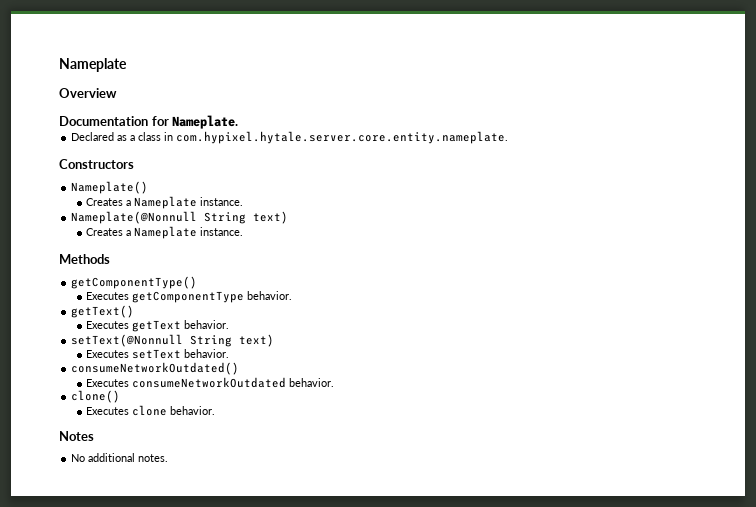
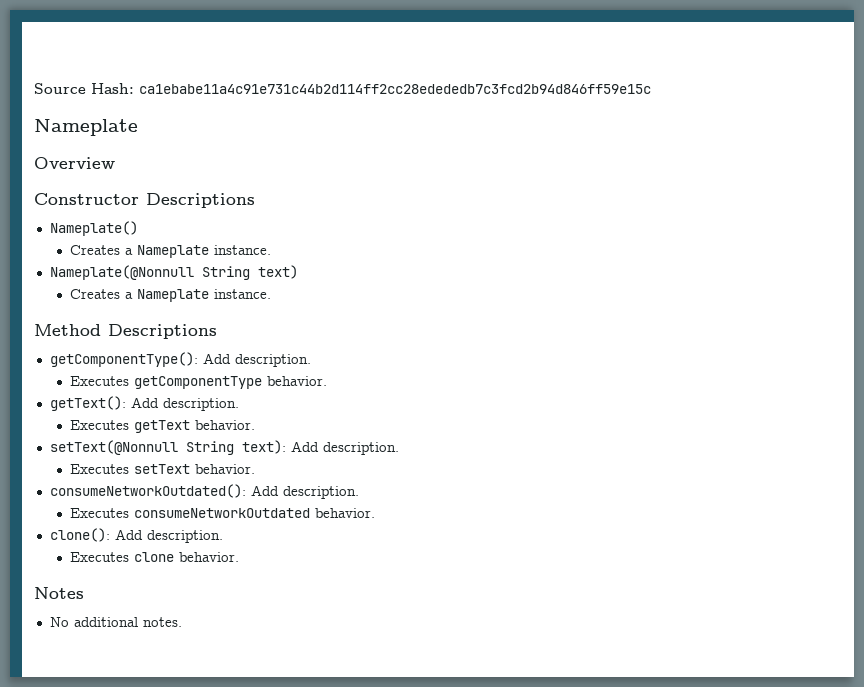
+ Source Hash: ca1ebabe11a4c91e731c44b2d114ff2cc28edededb7c3fcd2b94d846ff59e15c
- Documentation for Nameplate.
- Declared as a class in com.hypixel.hytale.server.core.entity.nameplate.
- Constructors
+ Constructor Descriptions
- Methods
- getComponentType()
+ Method Descriptions
+ getComponentType(): Add description.
- getText()
+ getText(): Add description.
- setText(@Nonnull String text)
+ setText(@Nonnull String text): Add description.
- consumeNetworkOutdated()
+ consumeNetworkOutdated(): Add description.
- clone()
+ clone(): Add description.

